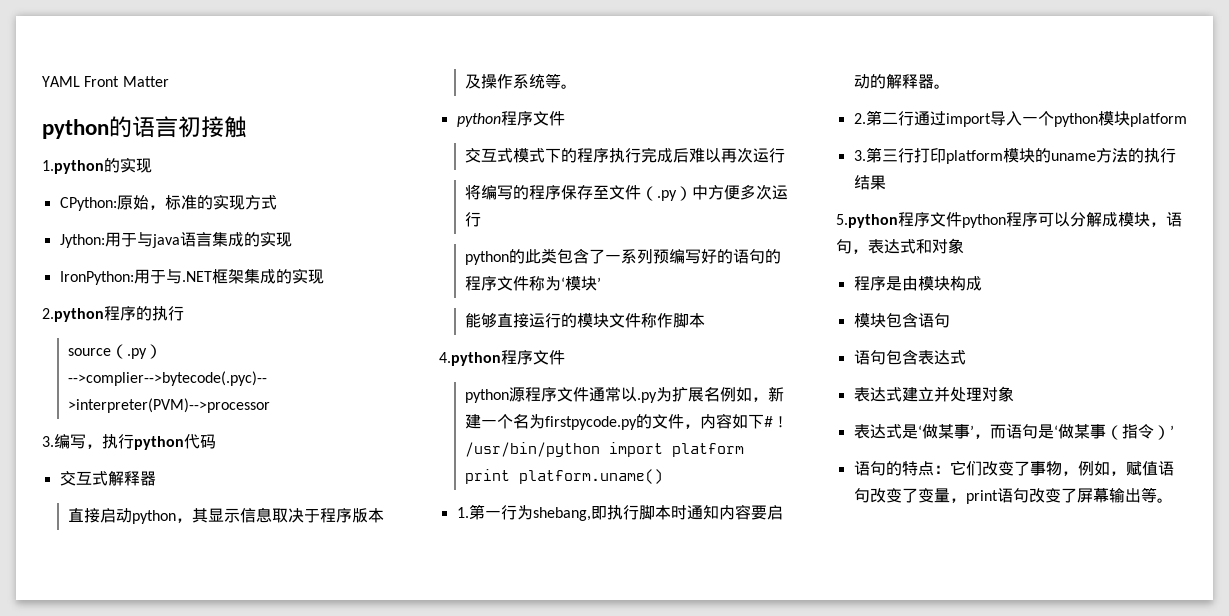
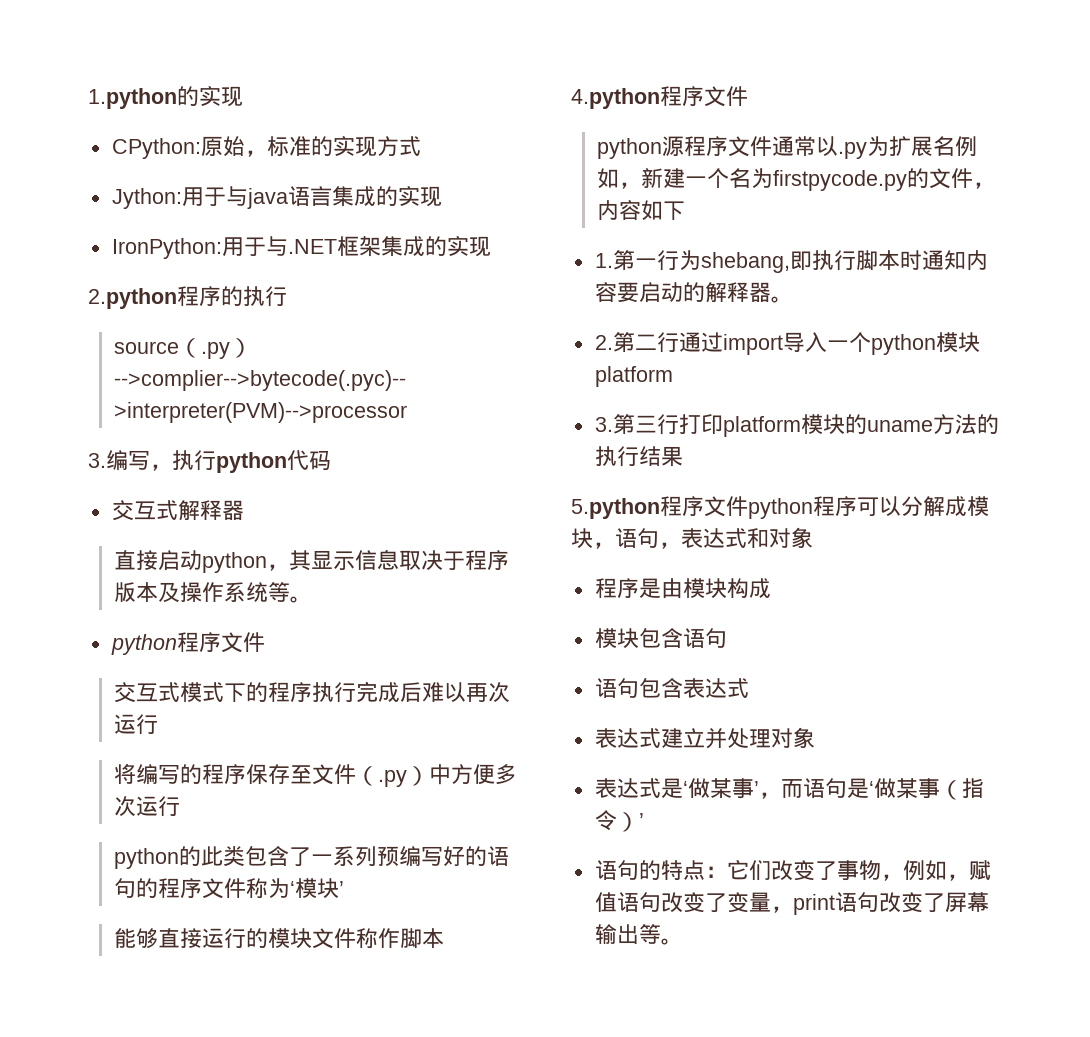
- YAML Front Matter
- python的语言初接触
- python源程序文件通常以.py为扩展名例如，新建一个名为firstpycode.py的文件，内容如下#！/usr/bin/python import platform print platform.uname()
+ python源程序文件通常以.py为扩展名例如，新建一个名为firstpycode.py的文件，内容如下

